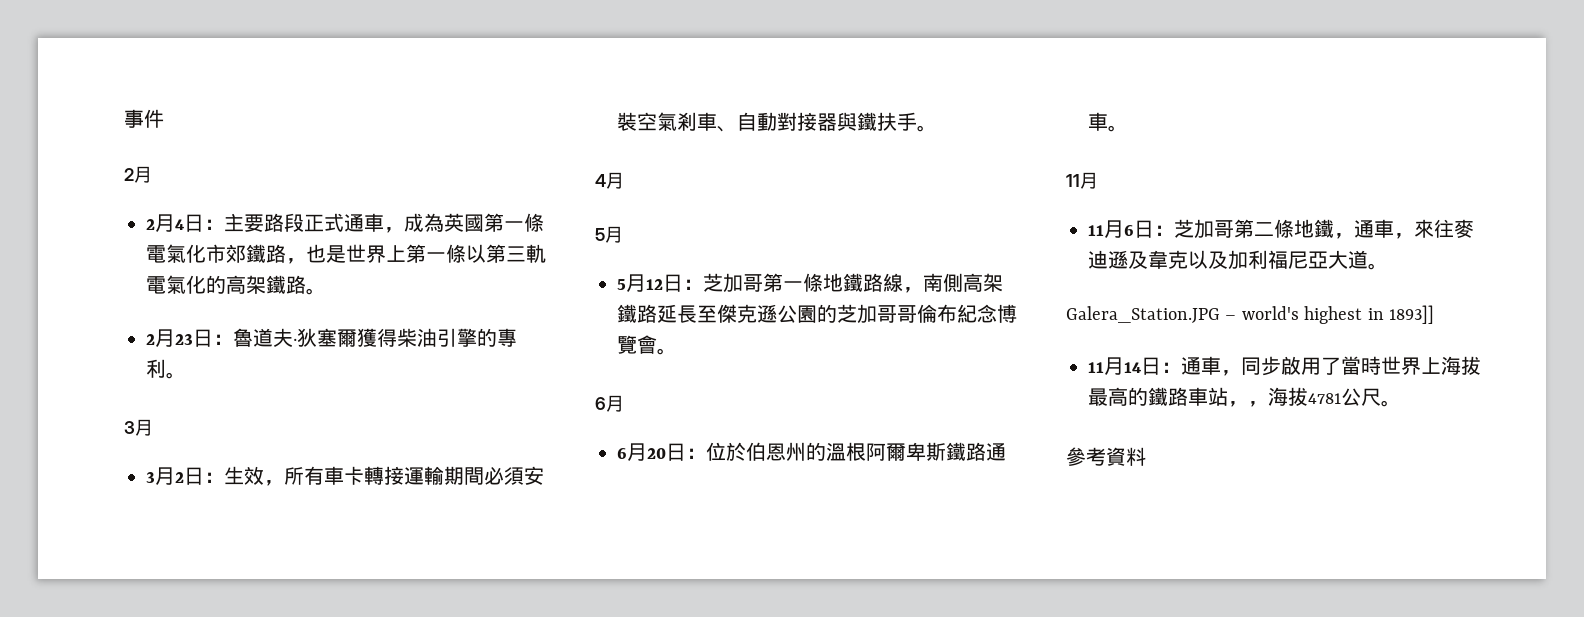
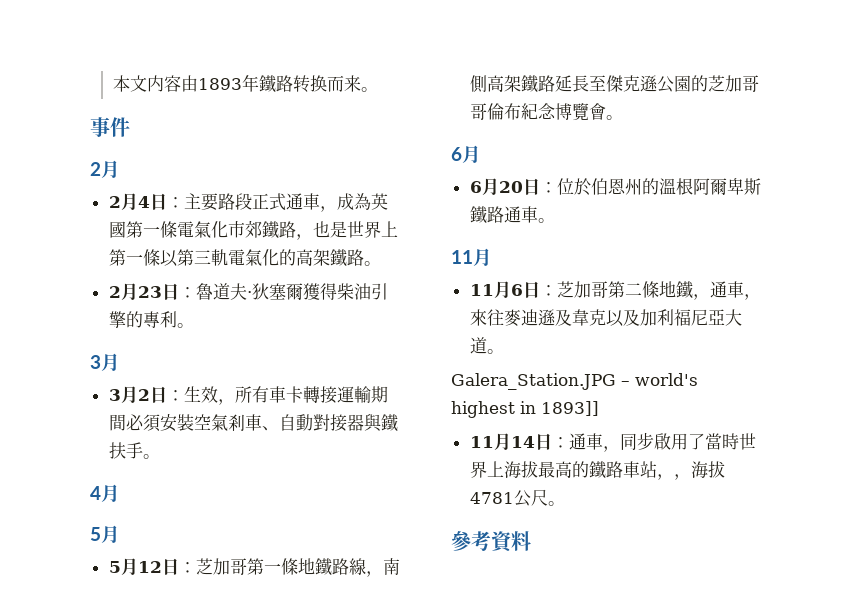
+ 本文内容由1893年鐵路转换而来。

